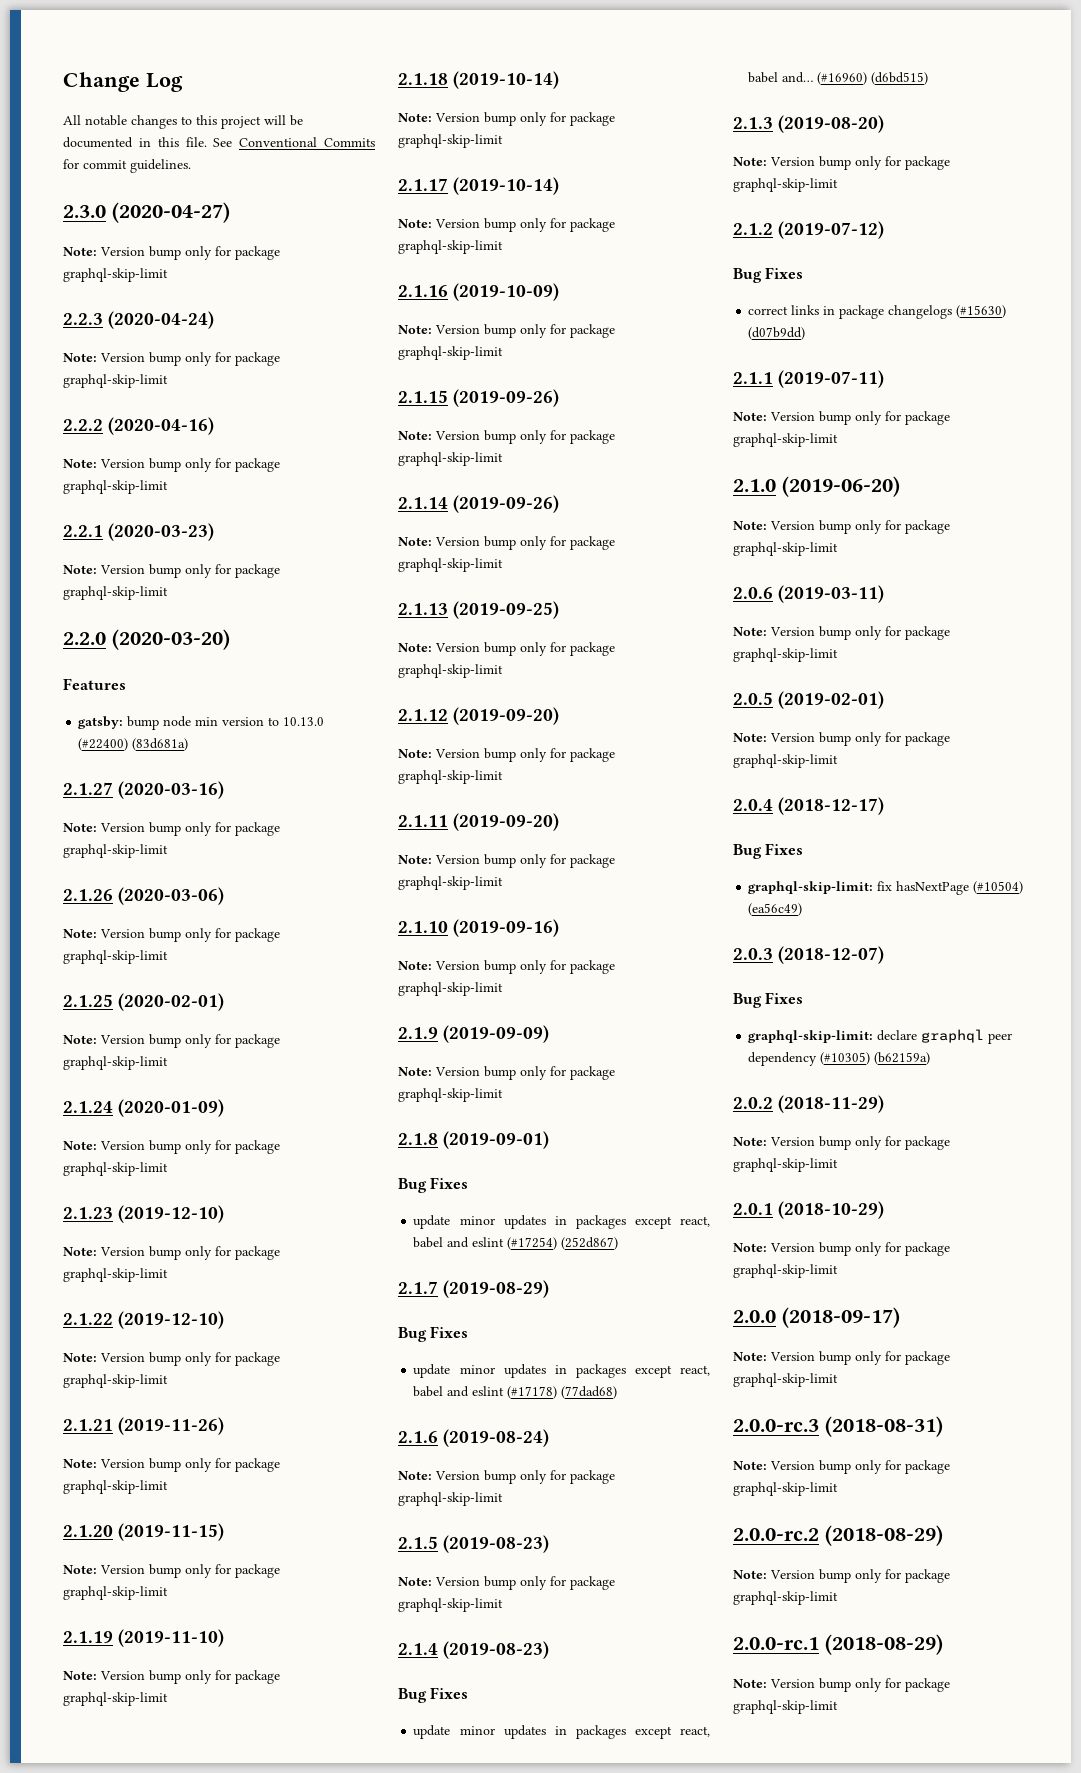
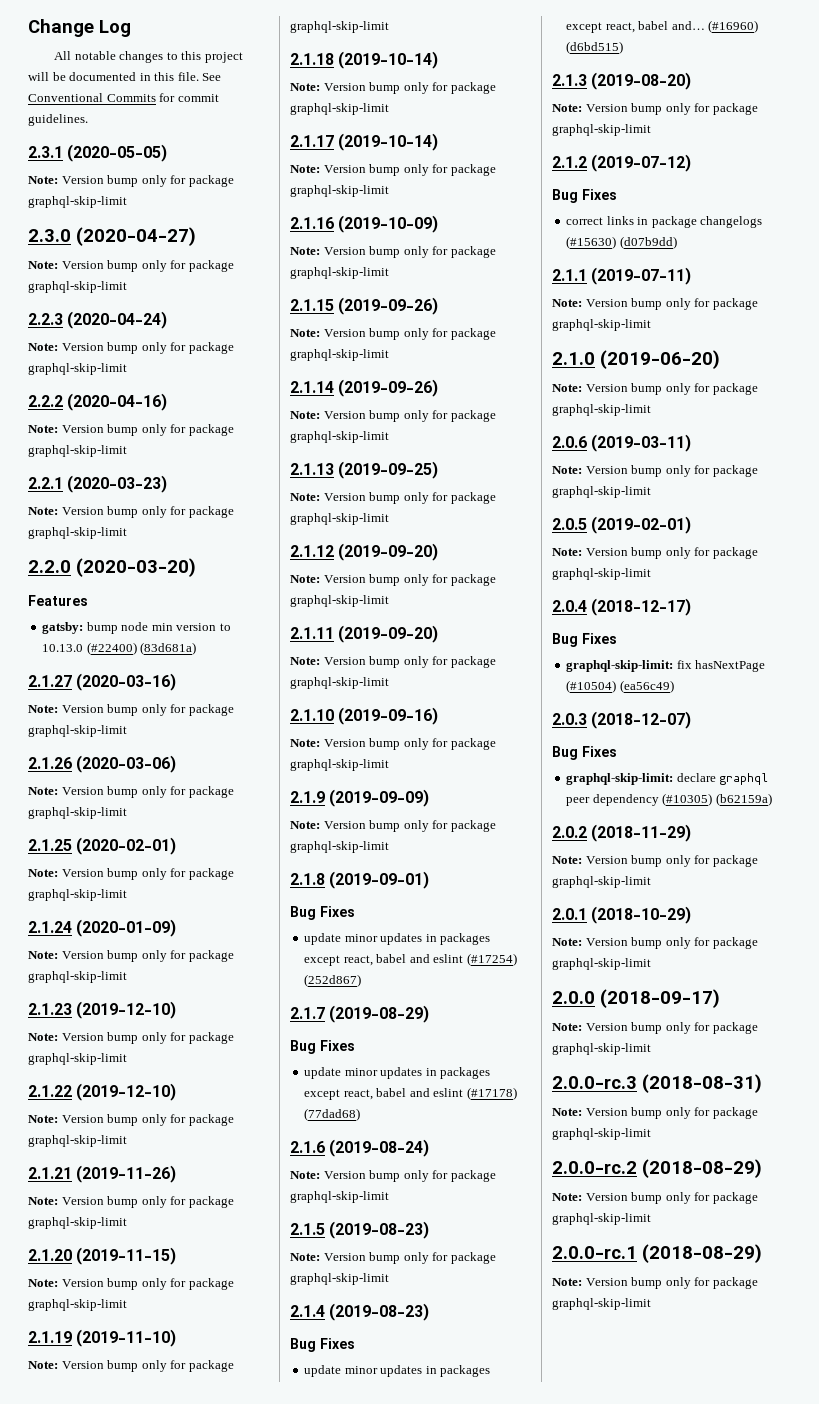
+ 2.3.1 (2020-05-05)
+ Note: Version bump only for package graphql-skip-limit

